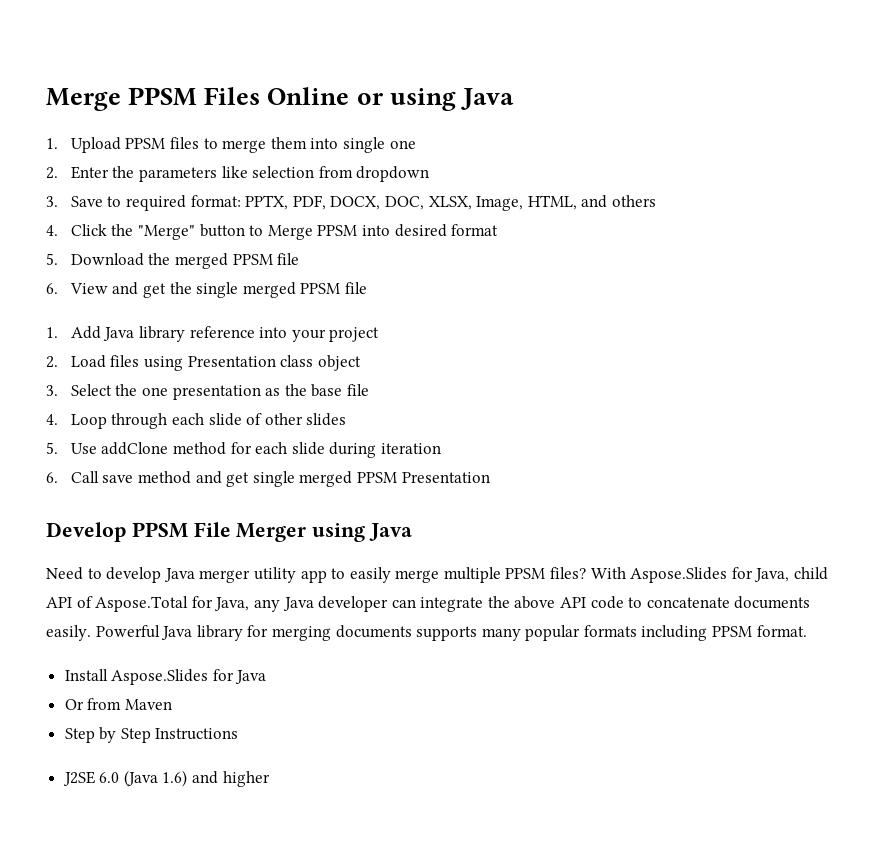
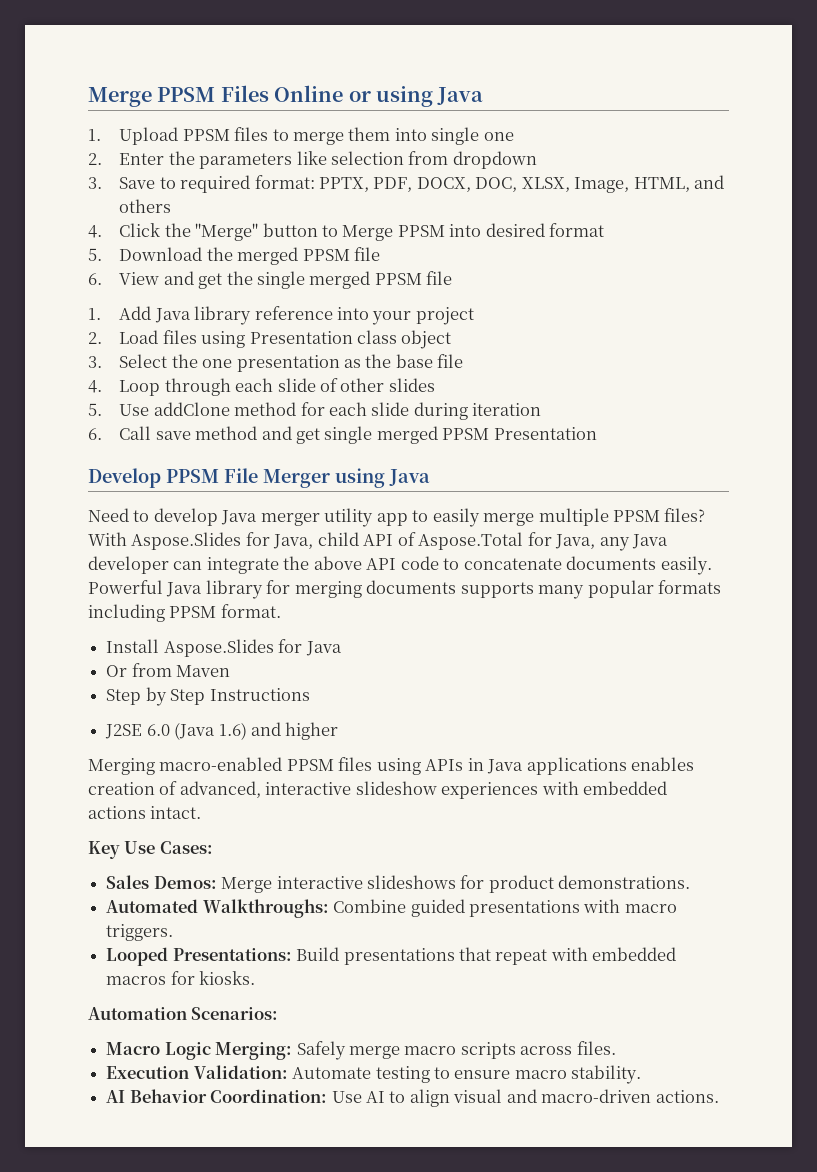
+ Merging macro-enabled PPSM files using APIs in Java applications enables creation of advanced, interactive slideshow experiences with embedded actions intact.
+ Key Use Cases:
+ Sales Demos: Merge interactive slideshows for product demonstrations.
+ Automated Walkthroughs: Combine guided presentations with macro triggers.
+ Looped Presentations: Build presentations that repeat with embedded macros for kiosks.
+ Automation Scenarios:
+ Macro Logic Merging: Safely merge macro scripts across files.
+ Execution Validation: Automate testing to ensure macro stability.
+ AI Behavior Coordination: Use AI to align visual and macro-driven actions.

